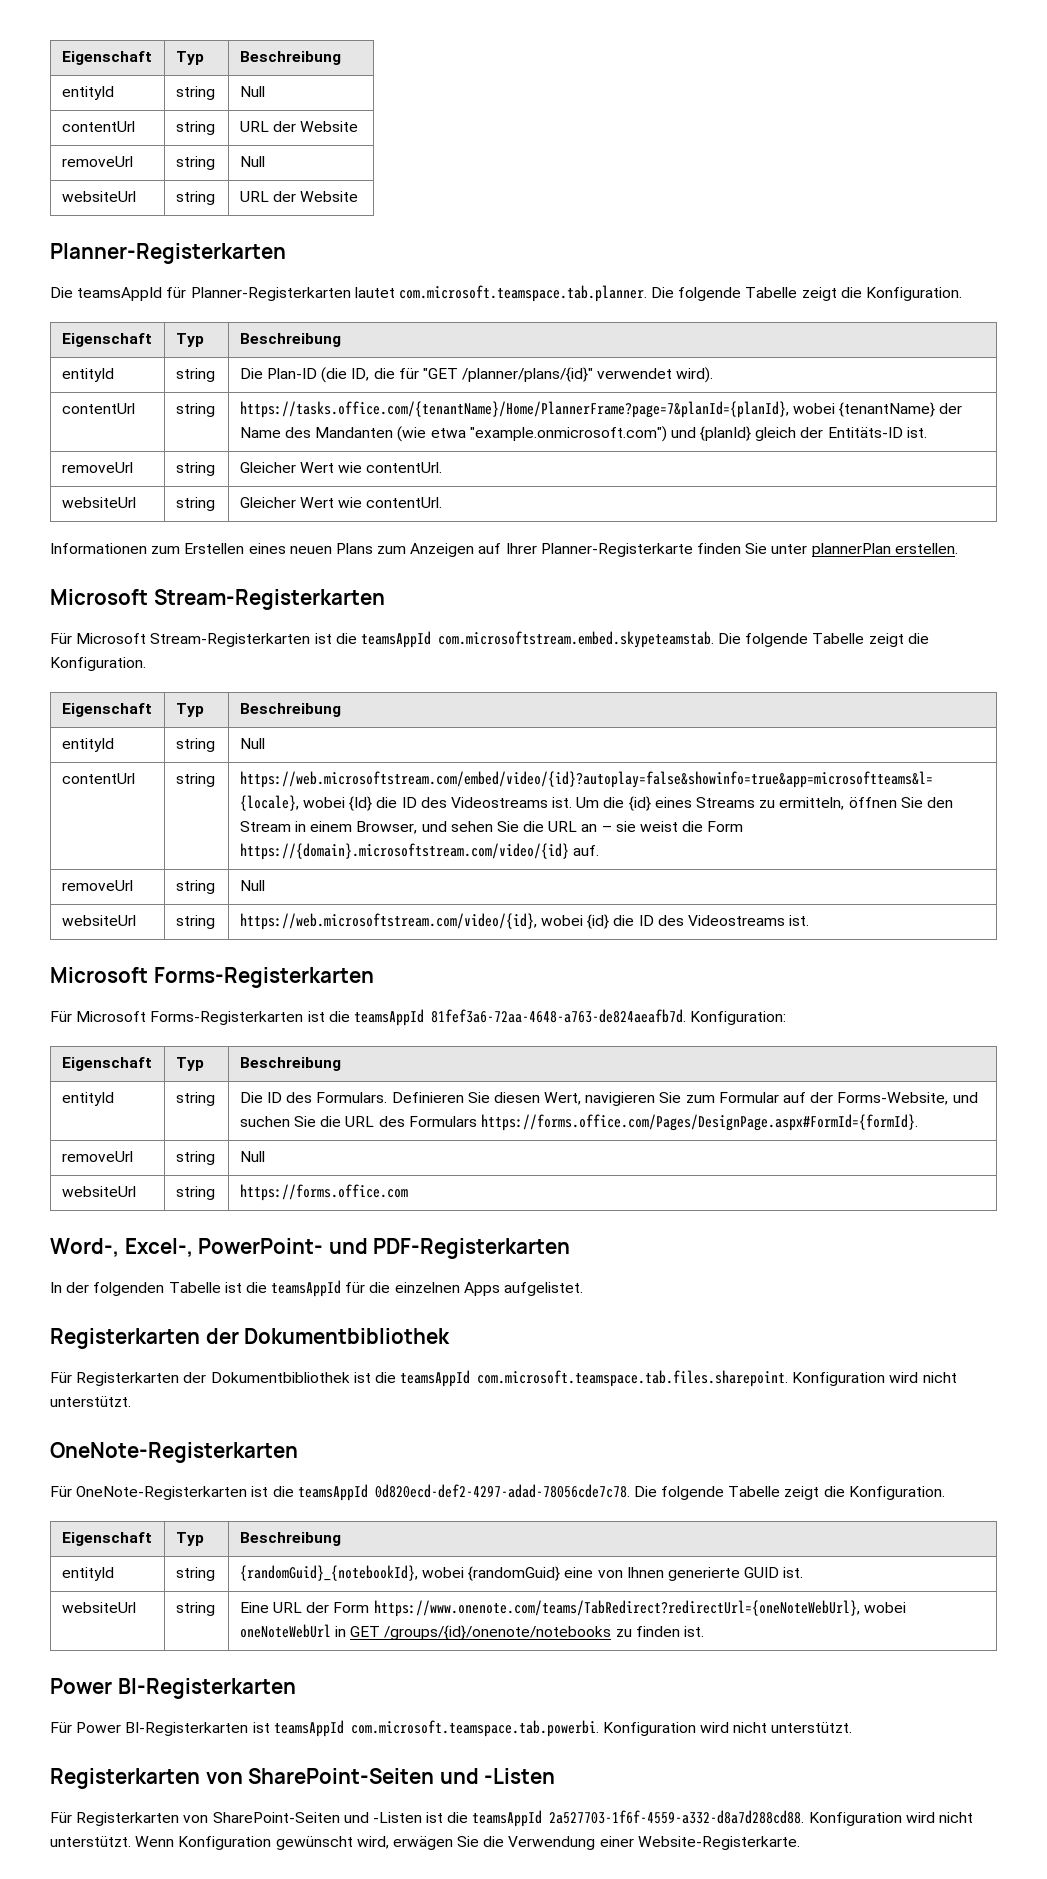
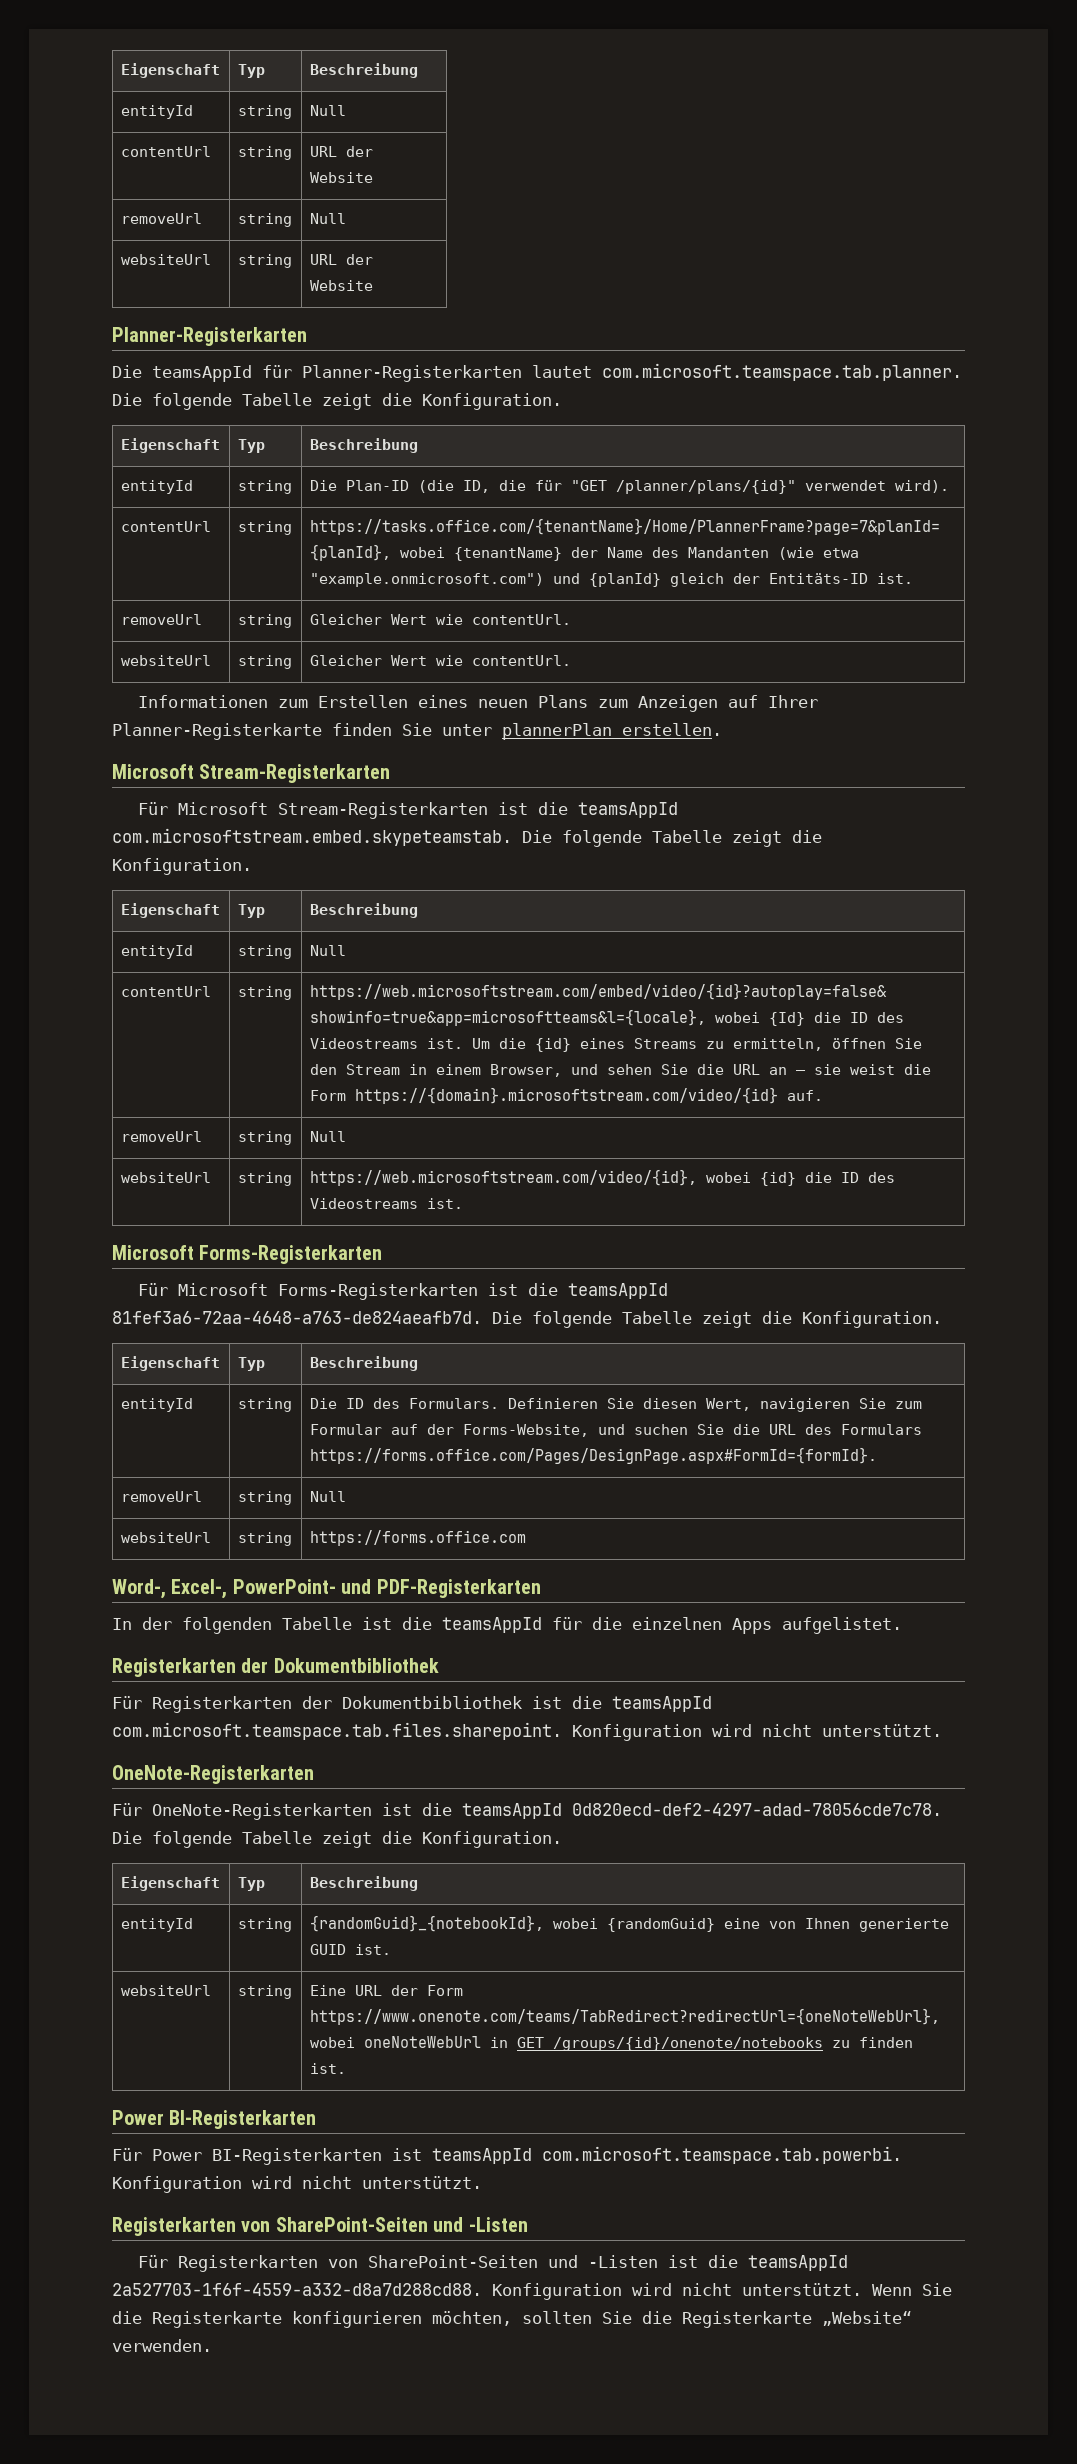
- Für Microsoft Forms-Registerkarten ist die teamsAppId 81fef3a6-72aa-4648-a763-de824aeafb7d. Konfiguration:
+ Für Microsoft Forms-Registerkarten ist die teamsAppId 81fef3a6-72aa-4648-a763-de824aeafb7d. Die folgende Tabelle zeigt die Konfiguration.
- Wenn Konfiguration gewünscht wird, erwägen Sie die Verwendung einer Website-Registerkarte.
+ Wenn Sie die Registerkarte konfigurieren möchten, sollten Sie die Registerkarte „Website“ verwenden.

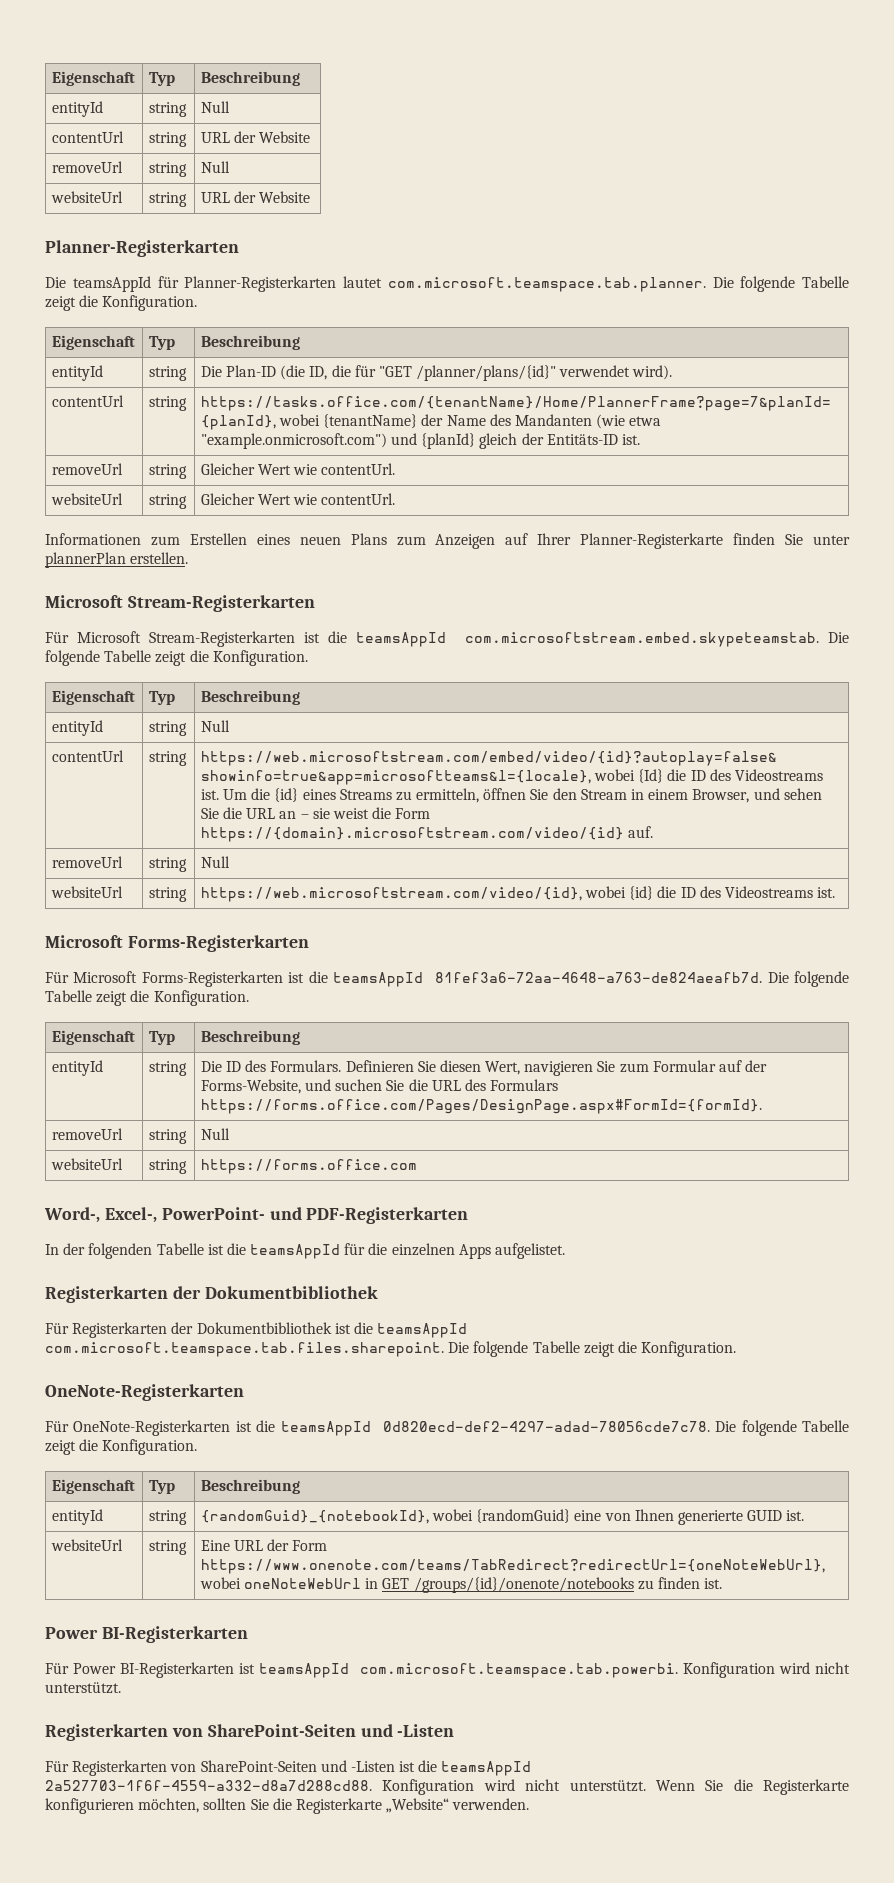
- Für Registerkarten der Dokumentbibliothek ist die teamsAppId com.microsoft.teamspace.tab.files.sharepoint. Konfiguration wird nicht unterstützt.
+ Für Registerkarten der Dokumentbibliothek ist die teamsAppId com.microsoft.teamspace.tab.files.sharepoint. Die folgende Tabelle zeigt die Konfiguration.

